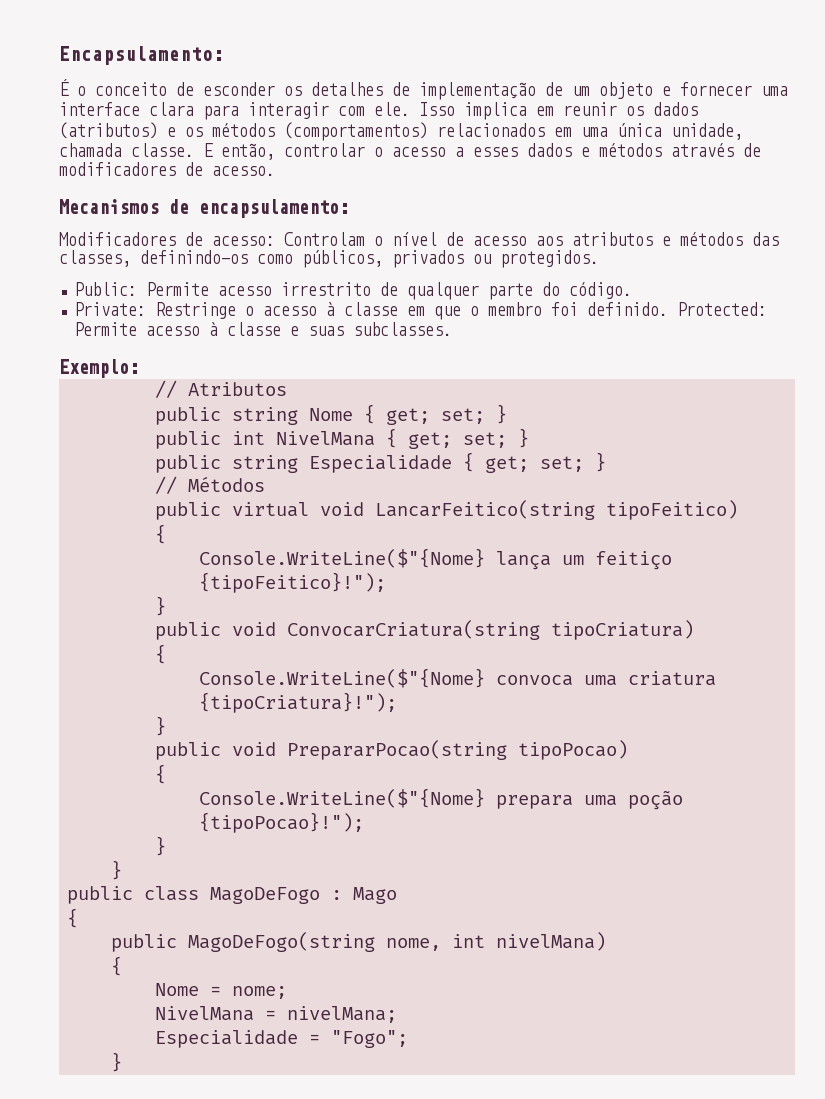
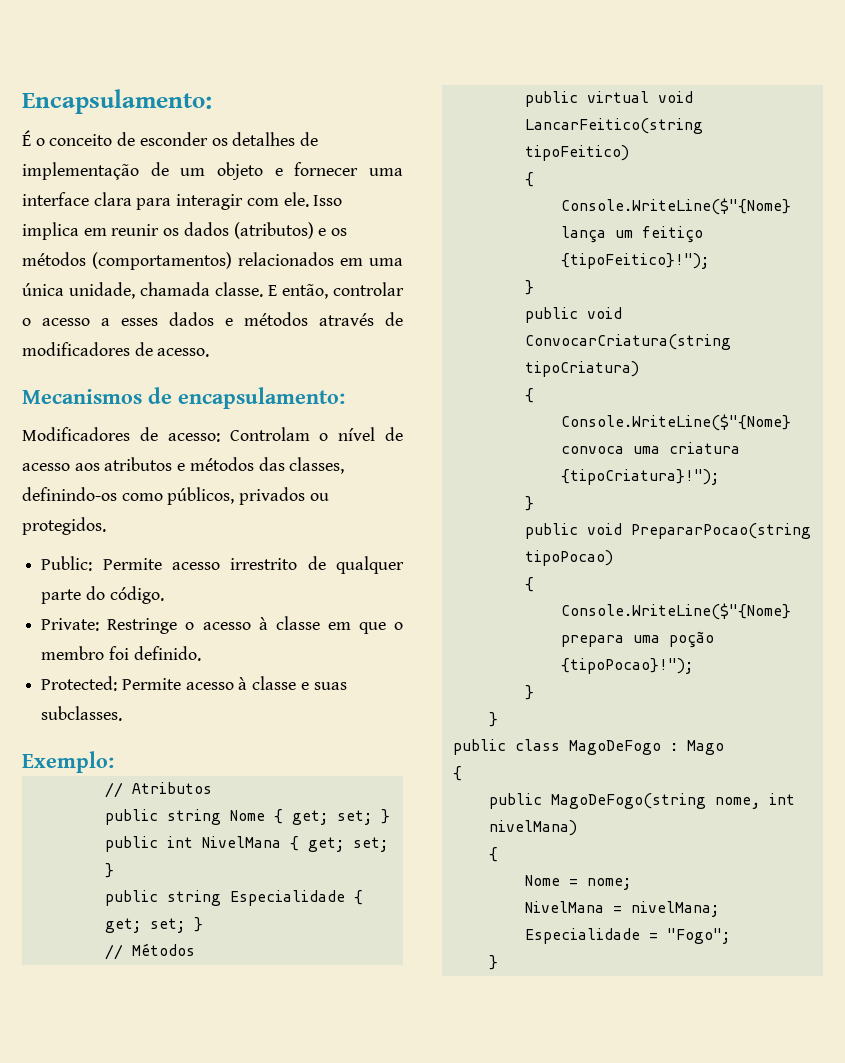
- Private: Restringe o acesso à classe em que o membro foi definido. Protected: Permite acesso à classe e suas subclasses.
+ Private: Restringe o acesso à classe em que o membro foi definido.
+ Protected: Permite acesso à classe e suas subclasses.

